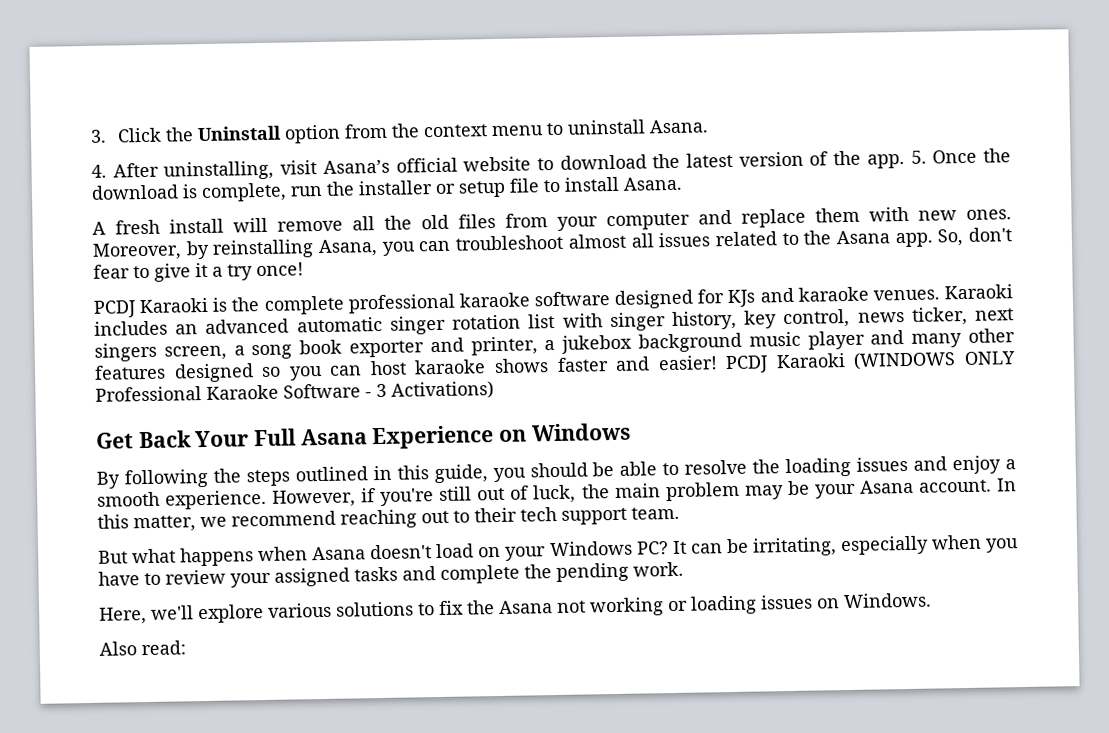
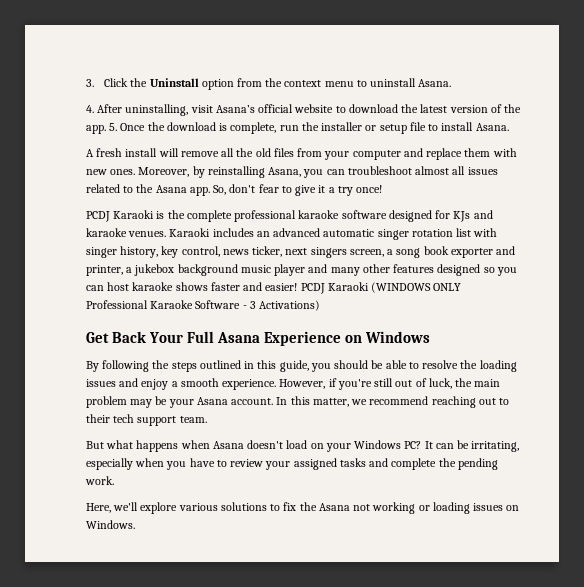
- Also read:

